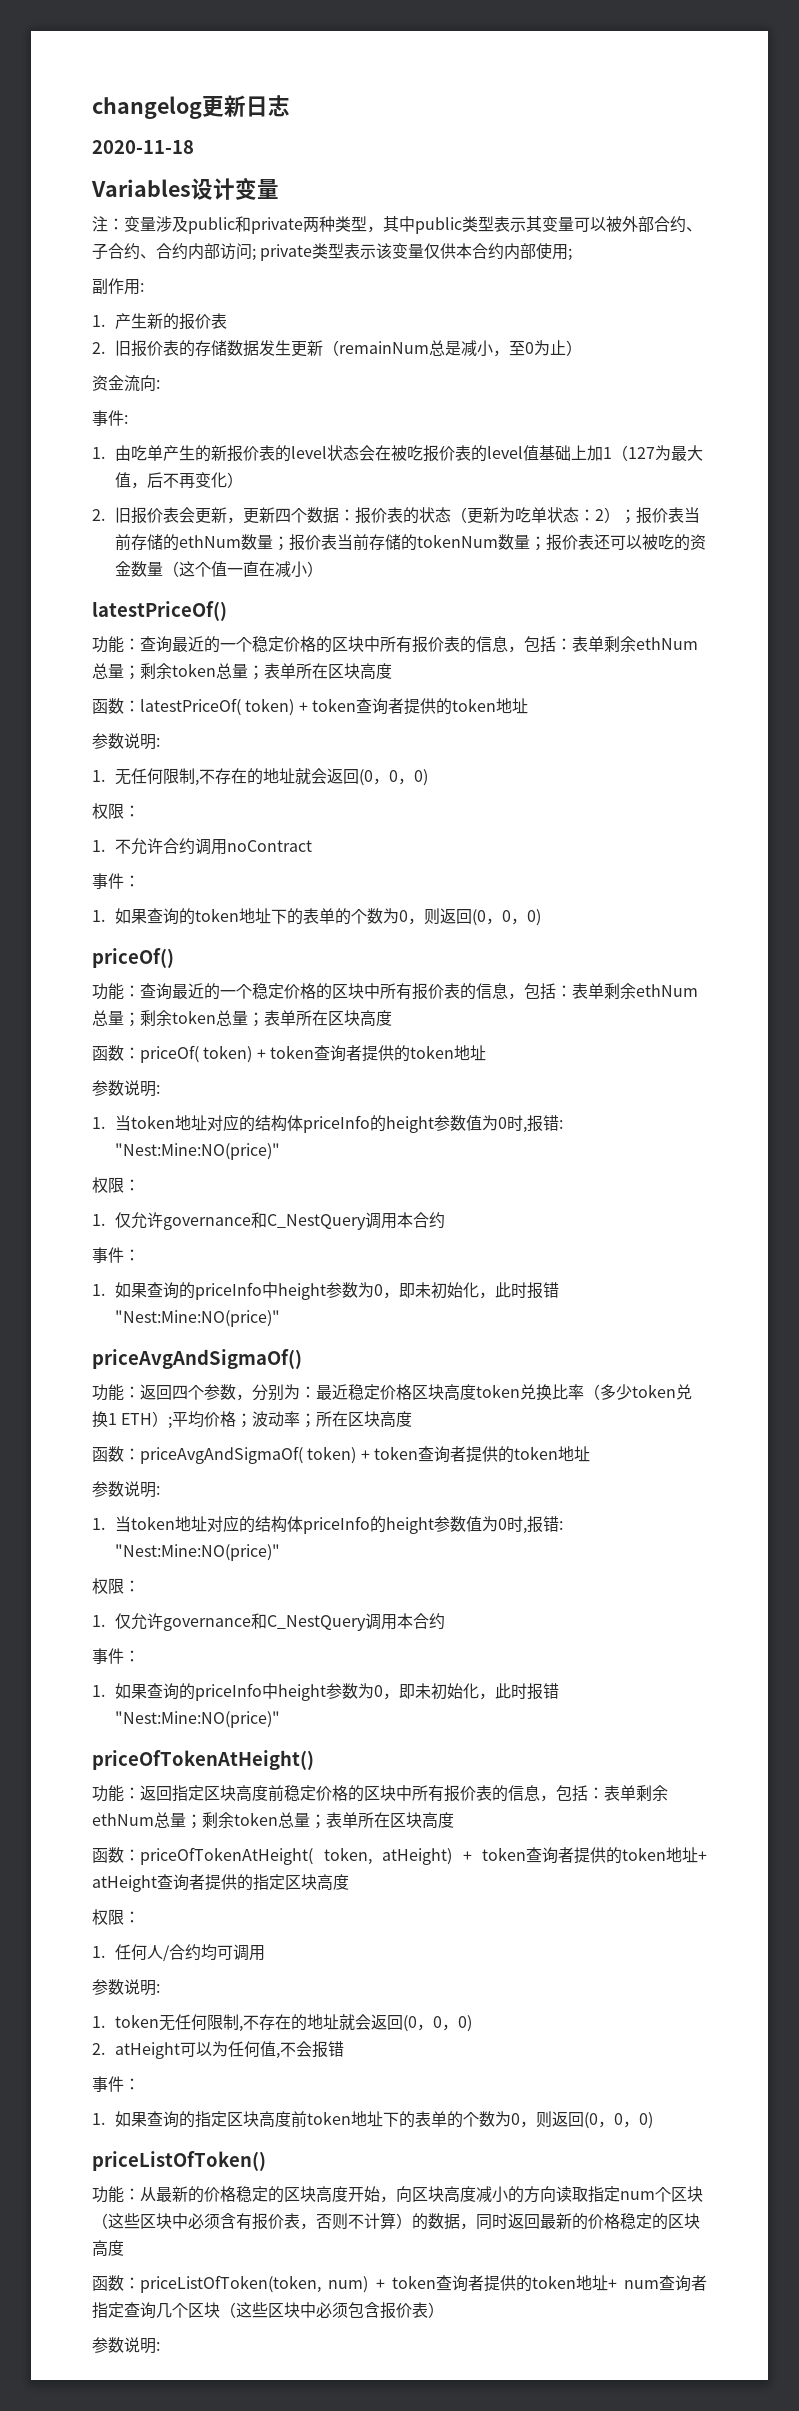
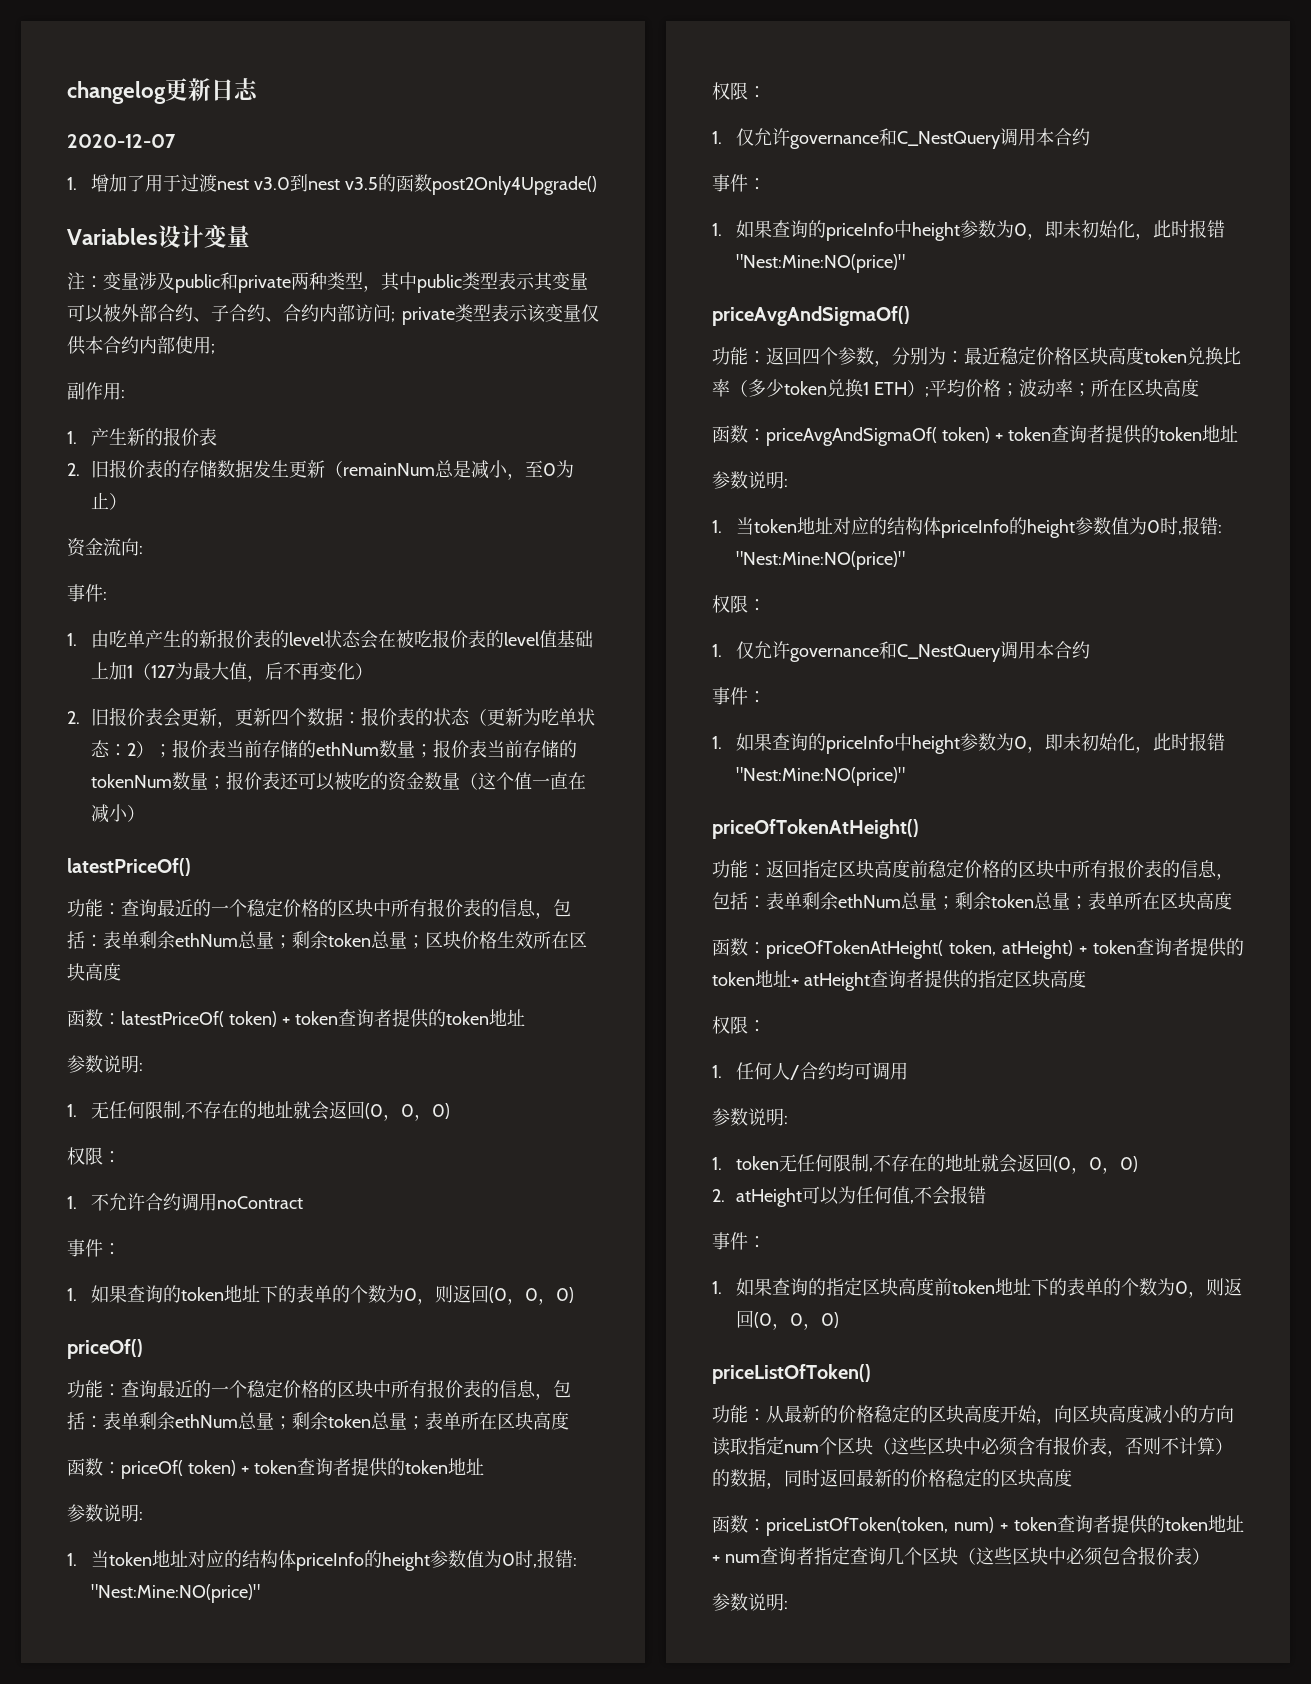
- 2020-11-18
+ 2020-12-07
+ 1.增加了用于过渡nest v3.0到nest v3.5的函数post2Only4Upgrade()
  latestPriceOf()
- 功能：查询最近的一个稳定价格的区块中所有报价表的信息，包括：表单剩余ethNum总量；剩余token总量；表单所在区块高度
+ 功能：查询最近的一个稳定价格的区块中所有报价表的信息，包括：表单剩余ethNum总量；剩余token总量；区块价格生效所在区块高度

